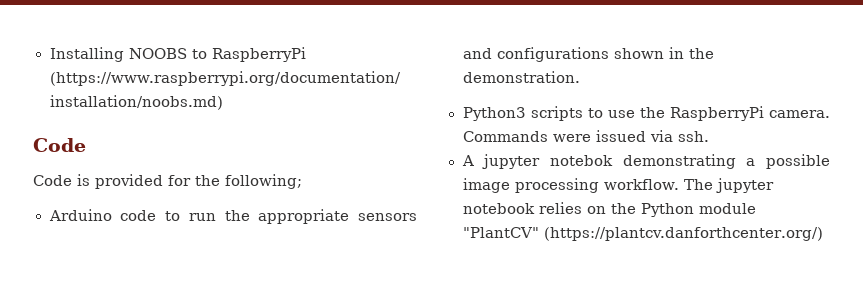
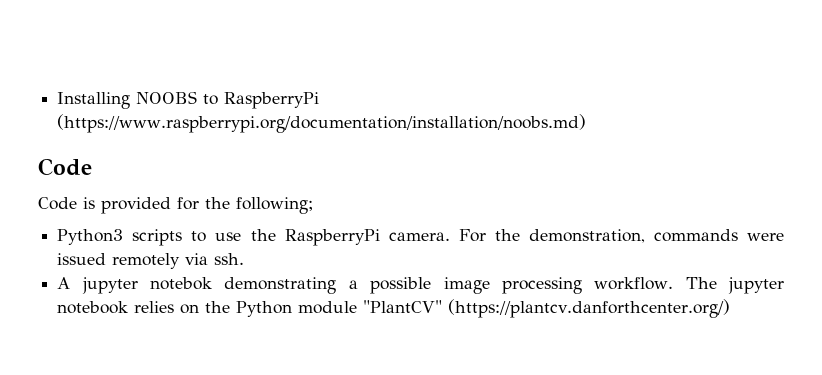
- Arduino code to run the appropriate sensors and configurations shown in the demonstration.
- Commands were issued via ssh.
+ For the demonstration, commands were issued remotely via ssh.

